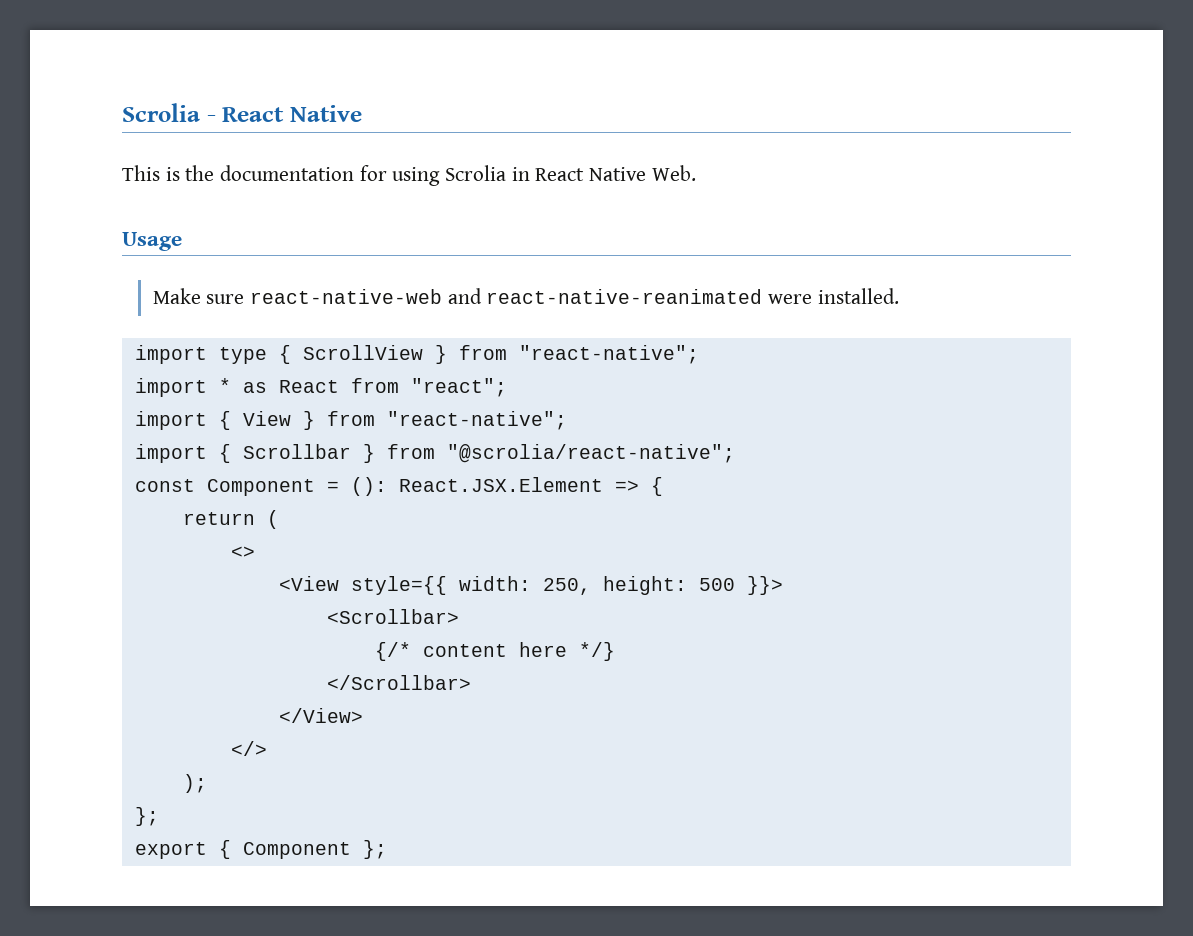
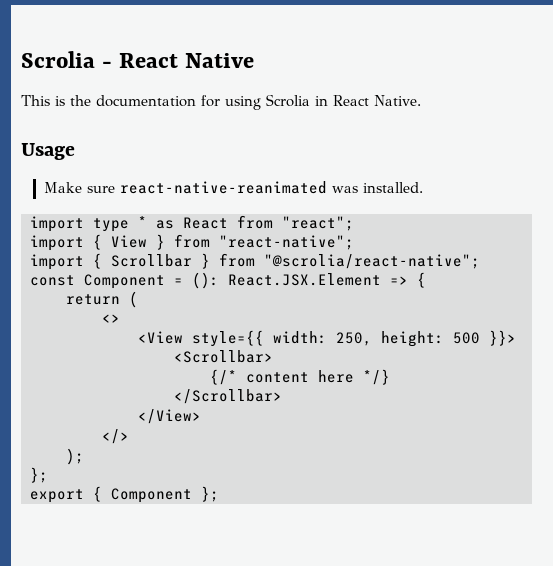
- This is the documentation for using Scrolia in React Native Web.
+ This is the documentation for using Scrolia in React Native.
- Make sure react-native-web and react-native-reanimated were installed.
+ Make sure react-native-reanimated was installed.
- import type { ScrollView } from "react-native";
- import * as React from "react";
+ import type * as React from "react";

